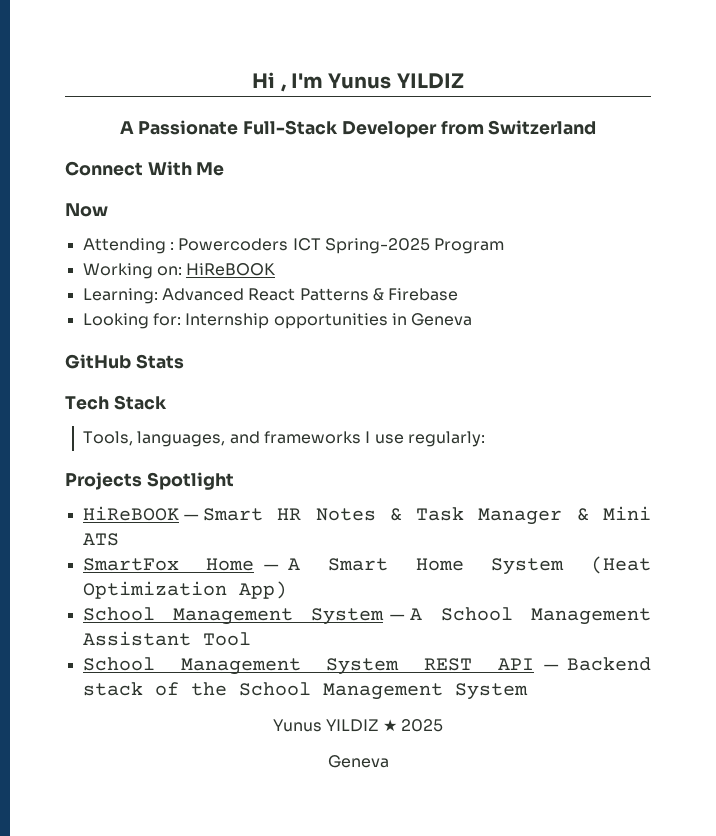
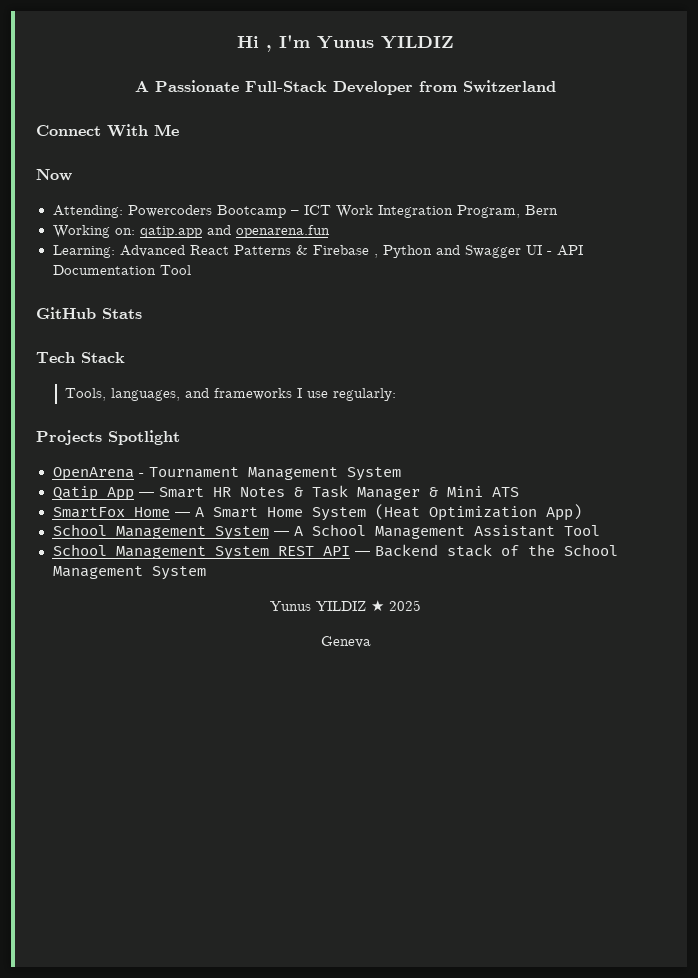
- Attending : Powercoders ICT Spring-2025 Program
+ Attending: Powercoders Bootcamp – ICT Work Integration Program, Bern
- Working on: HiReBOOK
+ Working on: qatip.app and openarena.fun
- Learning: Advanced React Patterns & Firebase
- Looking for: Internship opportunities in Geneva
+ Learning: Advanced React Patterns & Firebase , Python and Swagger UI - API Documentation Tool
- HiReBOOK — Smart HR Notes & Task Manager & Mini ATS
+ OpenArena - Tournament Management System
+ Qatip App — Smart HR Notes & Task Manager & Mini ATS

